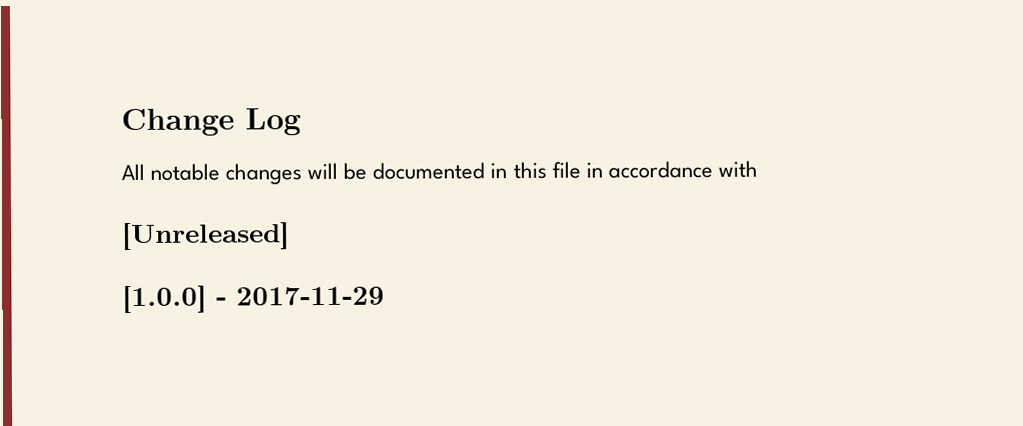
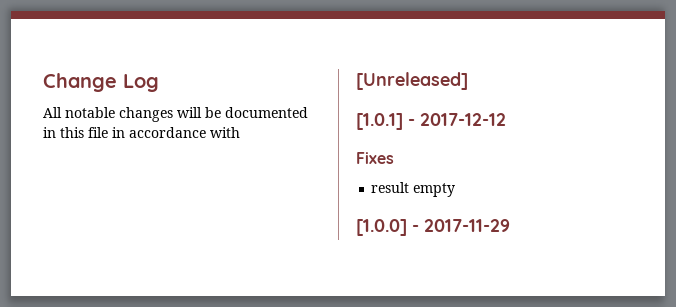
+ [1.0.1] - 2017-12-12
+ Fixes
+ result empty

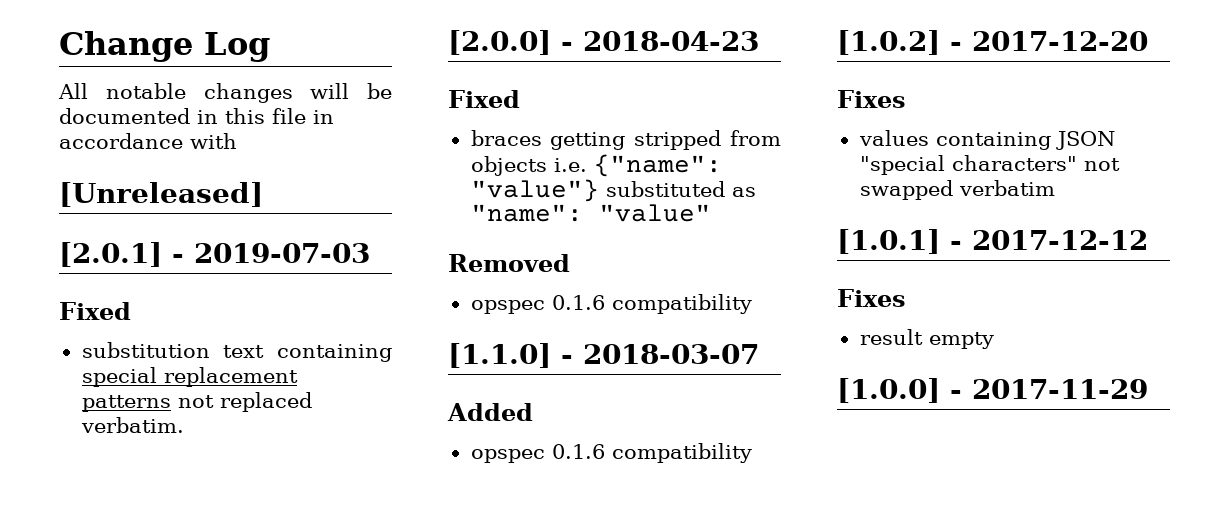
+ [2.0.1] - 2019-07-03
+ Fixed
+ substitution text containing special replacement patterns not replaced verbatim.
+ [2.0.0] - 2018-04-23
+ Fixed
+ braces getting stripped from objects i.e. {"name": "value"} substituted as "name": "value"
+ Removed
+ opspec 0.1.6 compatibility
+ [1.1.0] - 2018-03-07
+ Added
+ opspec 0.1.6 compatibility
+ [1.0.2] - 2017-12-20
+ Fixes
+ values containing JSON "special characters" not swapped verbatim

